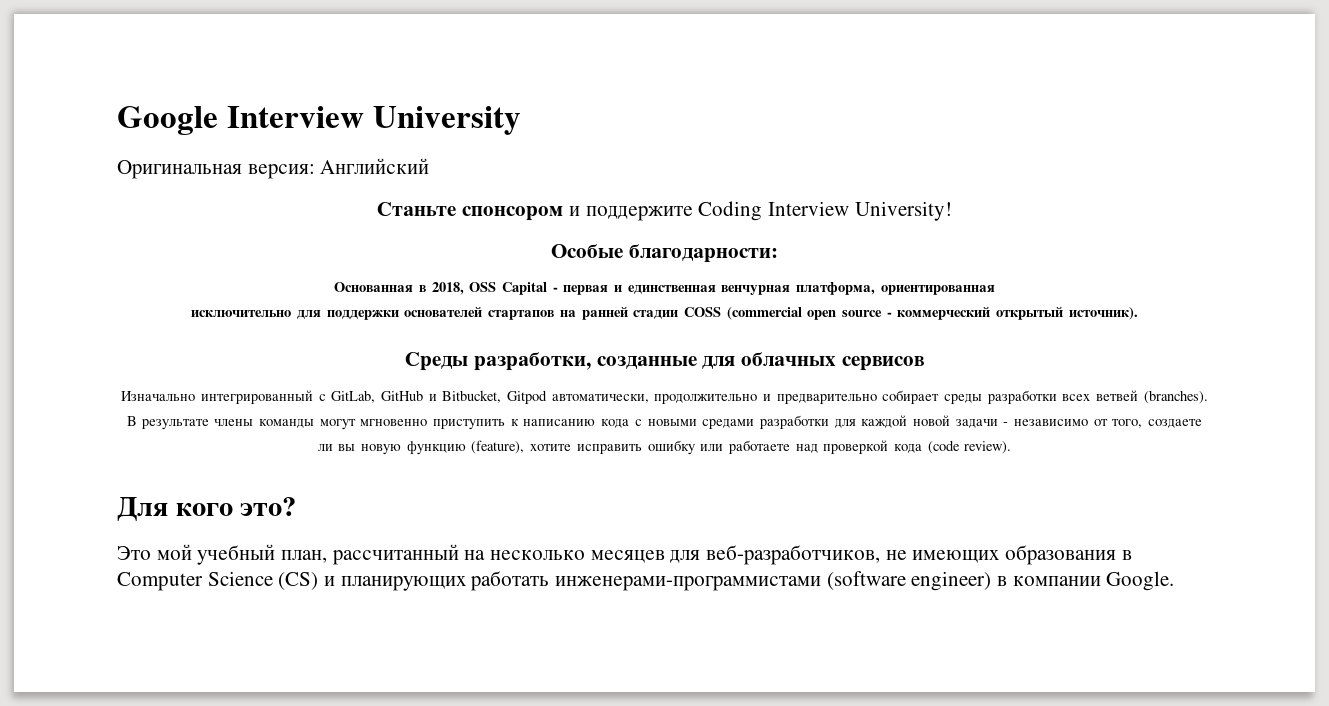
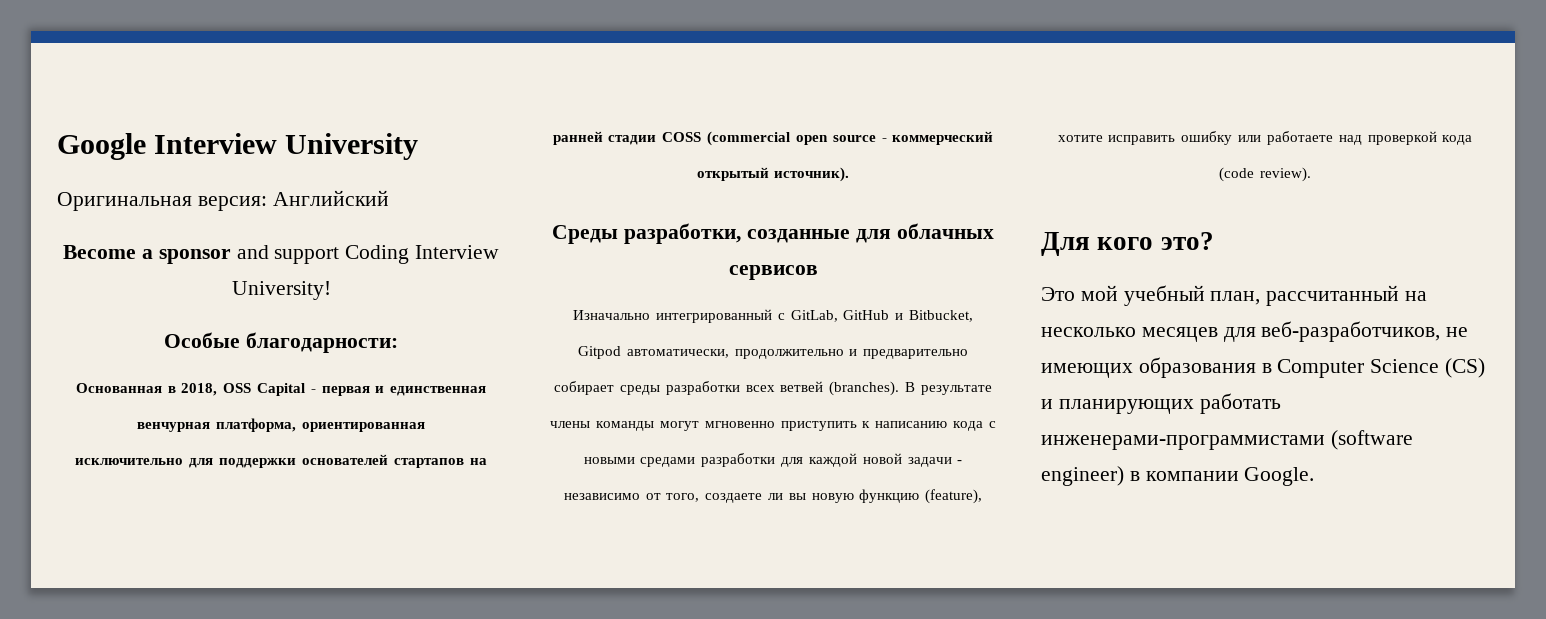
- Станьте спонсором и поддержите Coding Interview University!
+ Become a sponsor and support Coding Interview University!

